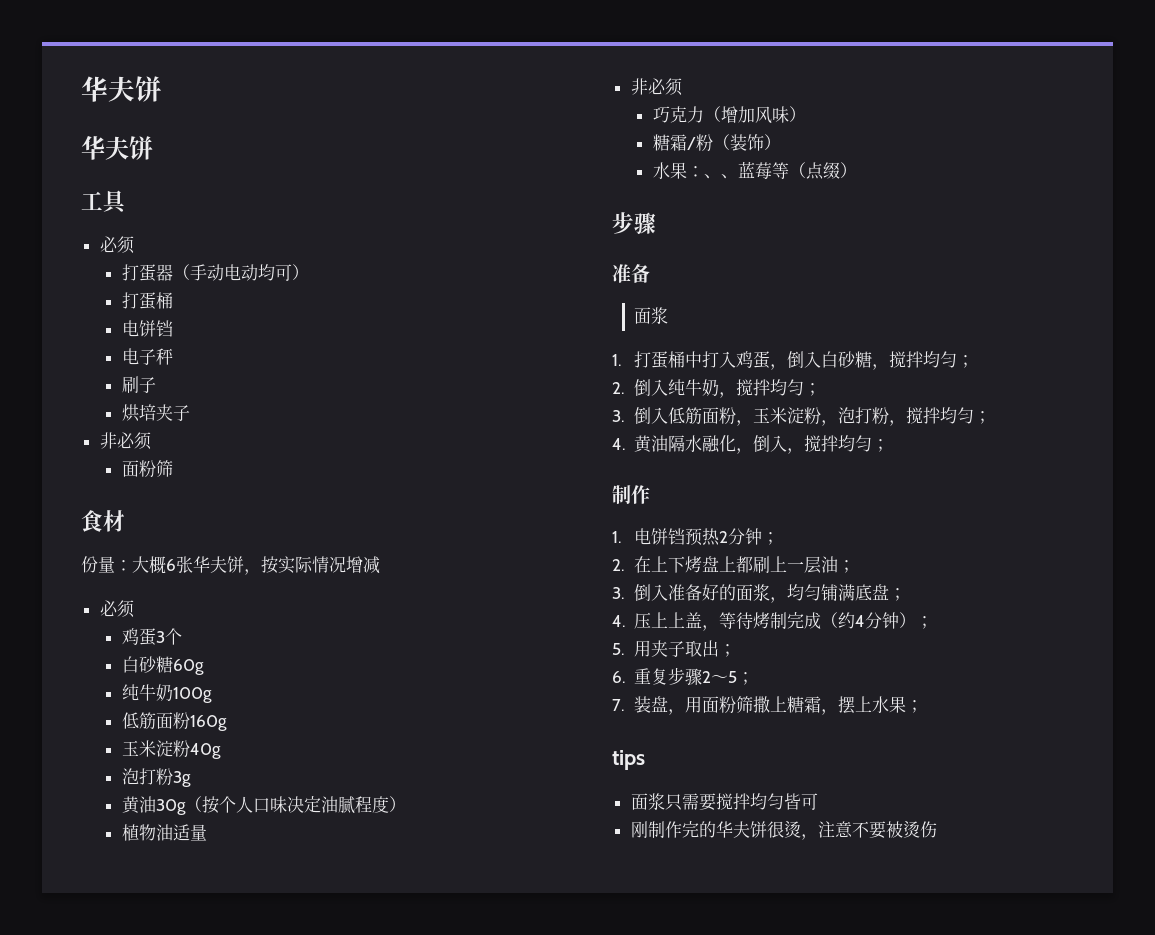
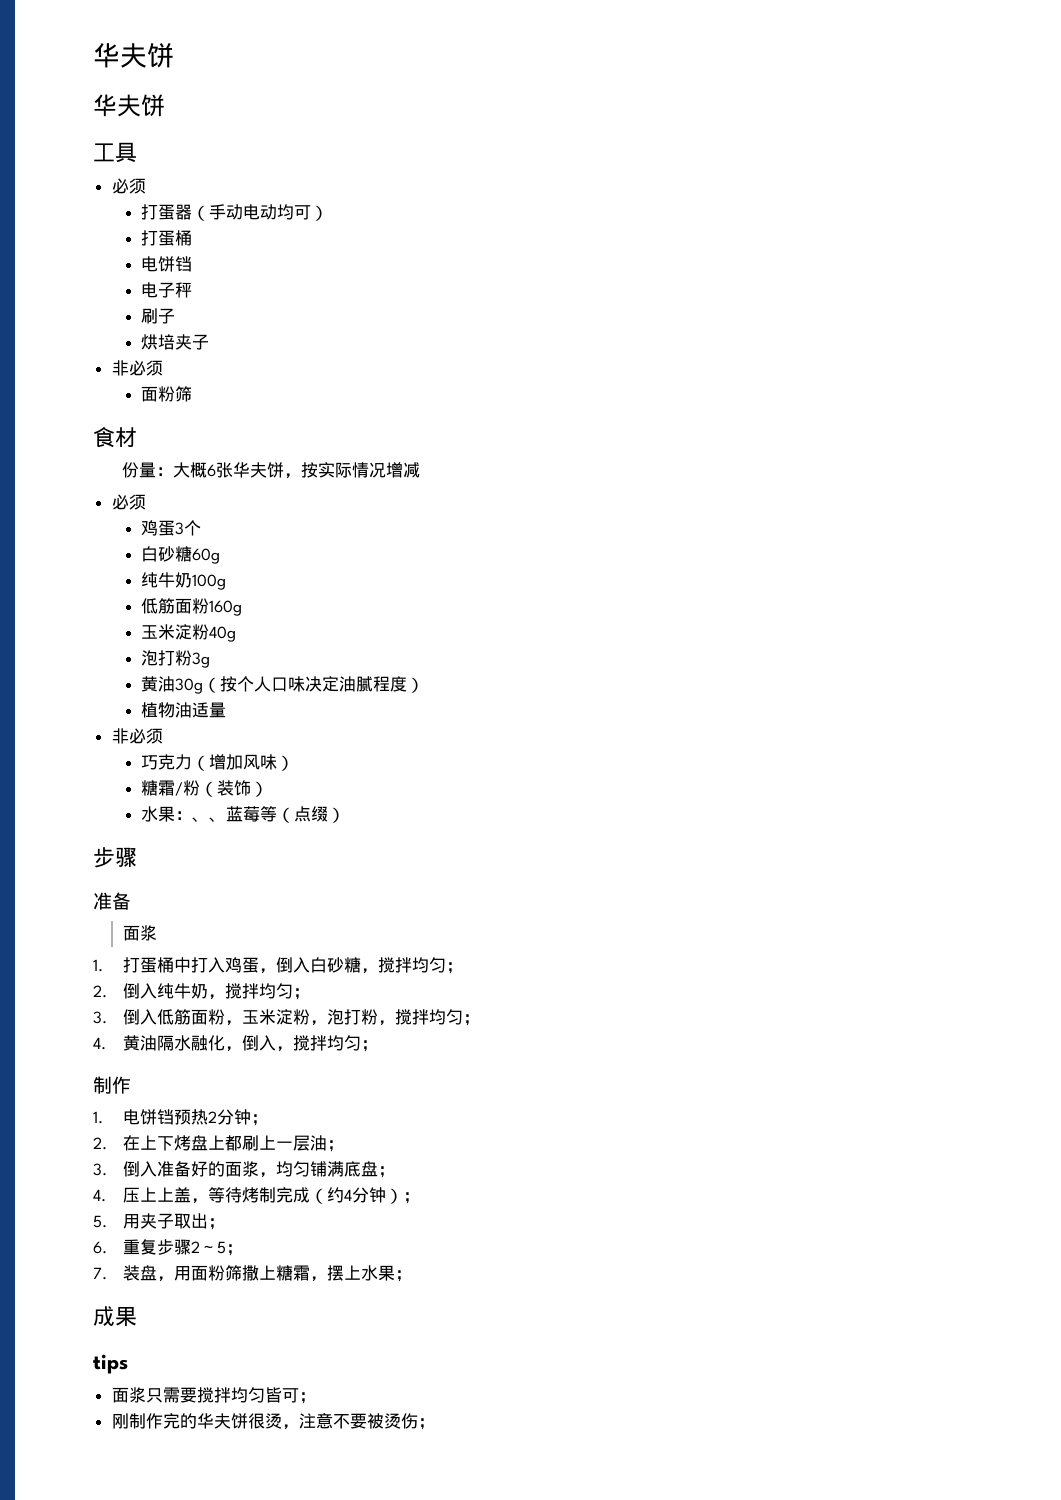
+ 成果
- 面浆只需要搅拌均匀皆可
+ 面浆只需要搅拌均匀皆可；
- 刚制作完的华夫饼很烫，注意不要被烫伤
+ 刚制作完的华夫饼很烫，注意不要被烫伤；

